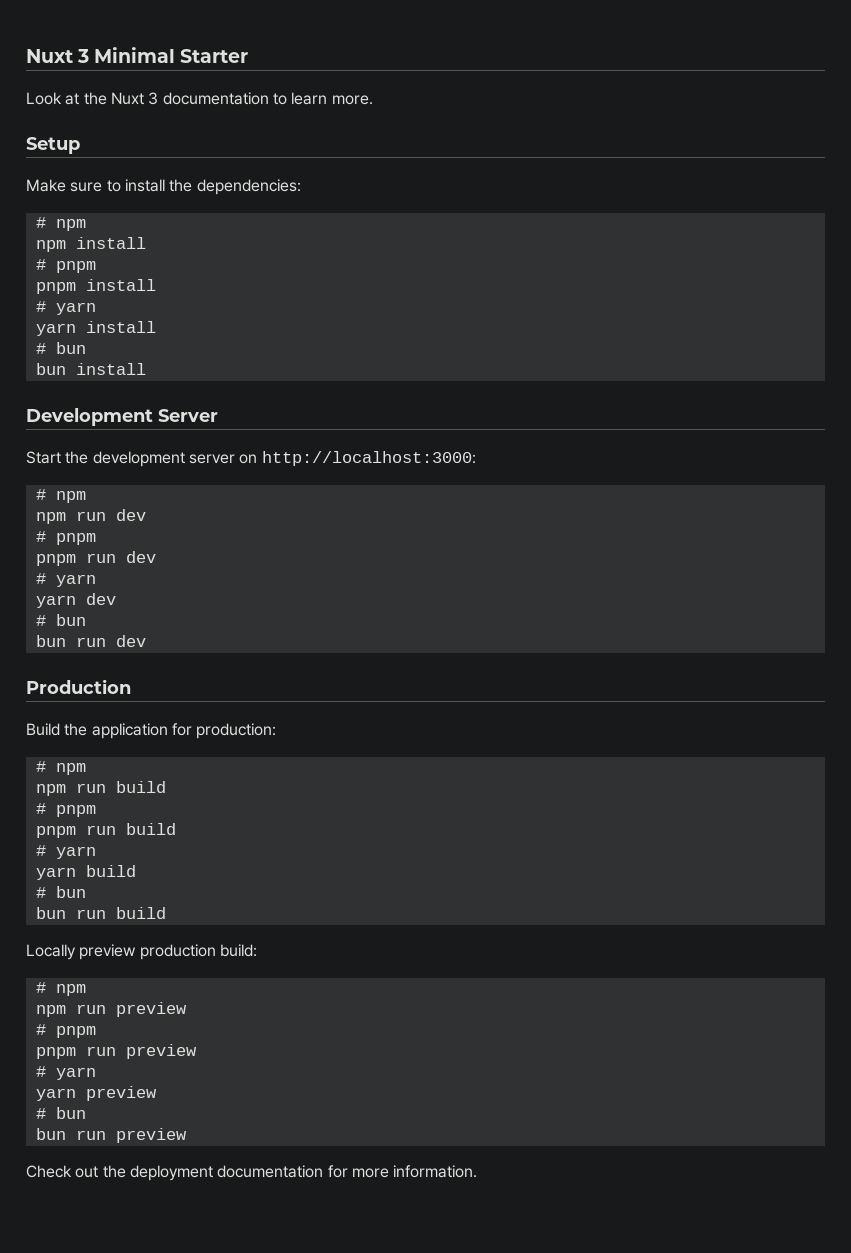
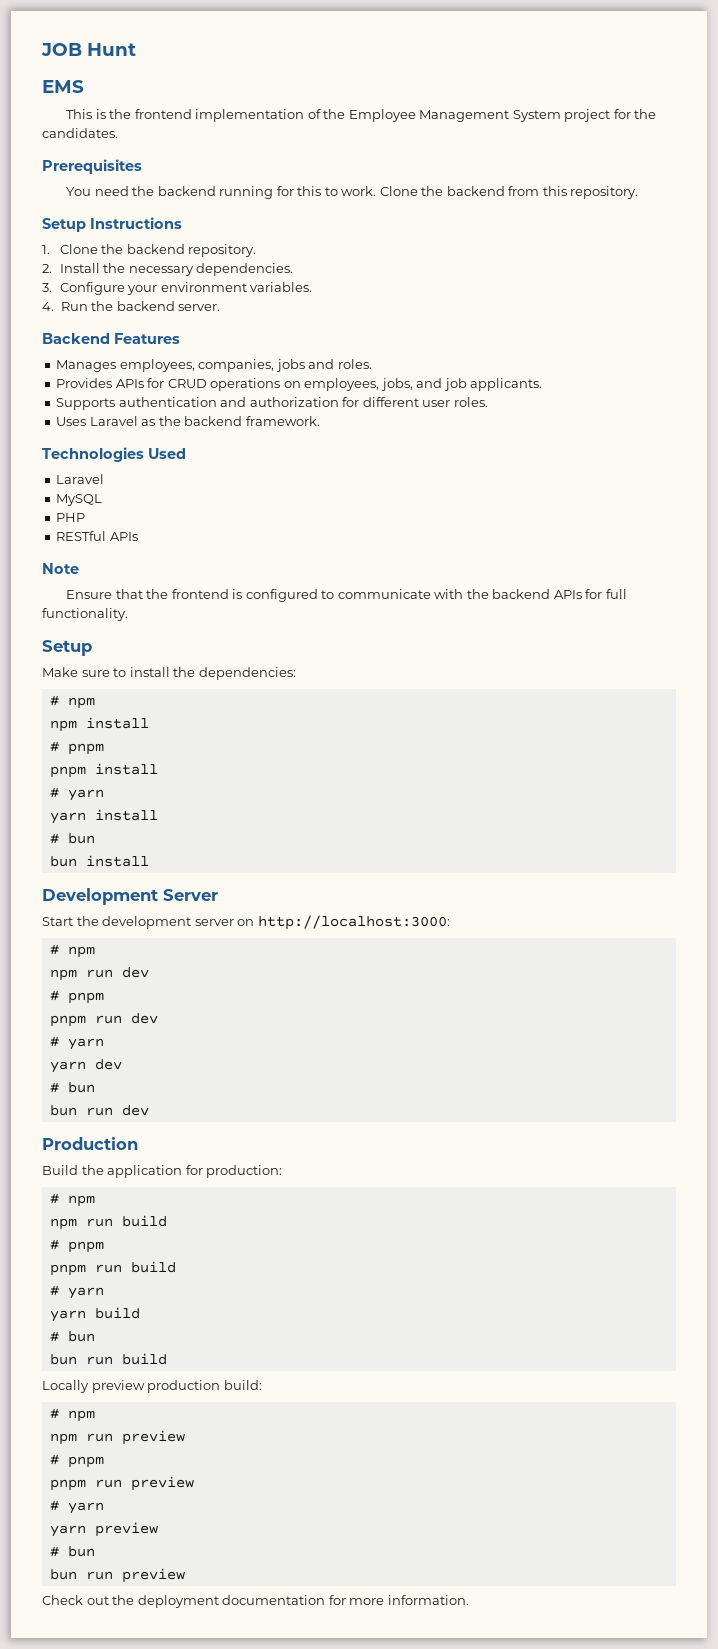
- Nuxt 3 Minimal Starter
- Look at the Nuxt 3 documentation to learn more.
+ JOB Hunt
+ EMS
+ This is the frontend implementation of the Employee Management System project for the candidates.
+ Prerequisites
+ You need the backend running for this to work. Clone the backend from this repository.
+ Setup Instructions
+ 1. Clone the backend repository.
+ 2. Install the necessary dependencies.
+ 3. Configure your environment variables.
+ 4. Run the backend server.
+ Backend Features
+ Manages employees, companies, jobs and roles.
+ Provides APIs for CRUD operations on employees, jobs, and job applicants.
+ Supports authentication and authorization for different user roles.
+ Uses Laravel as the backend framework.
+ Technologies Used
+ Laravel
+ MySQL
+ PHP
+ RESTful APIs
+ Note
+ Ensure that the frontend is configured to communicate with the backend APIs for full functionality.

